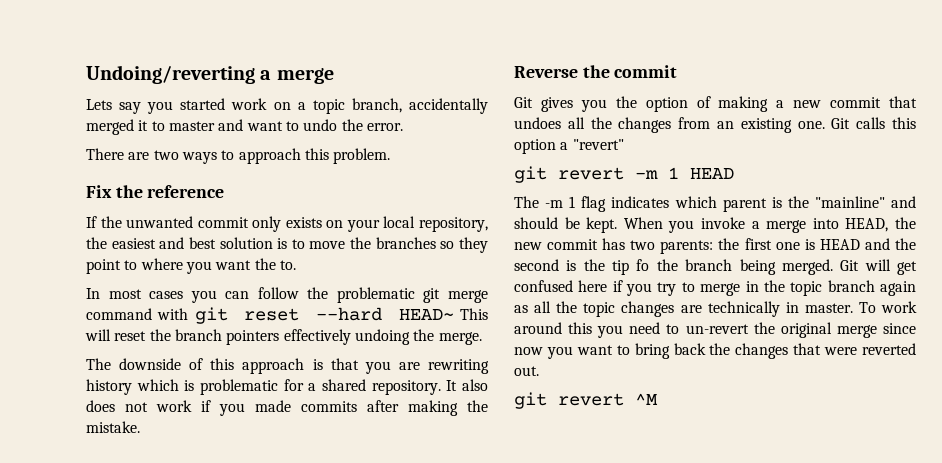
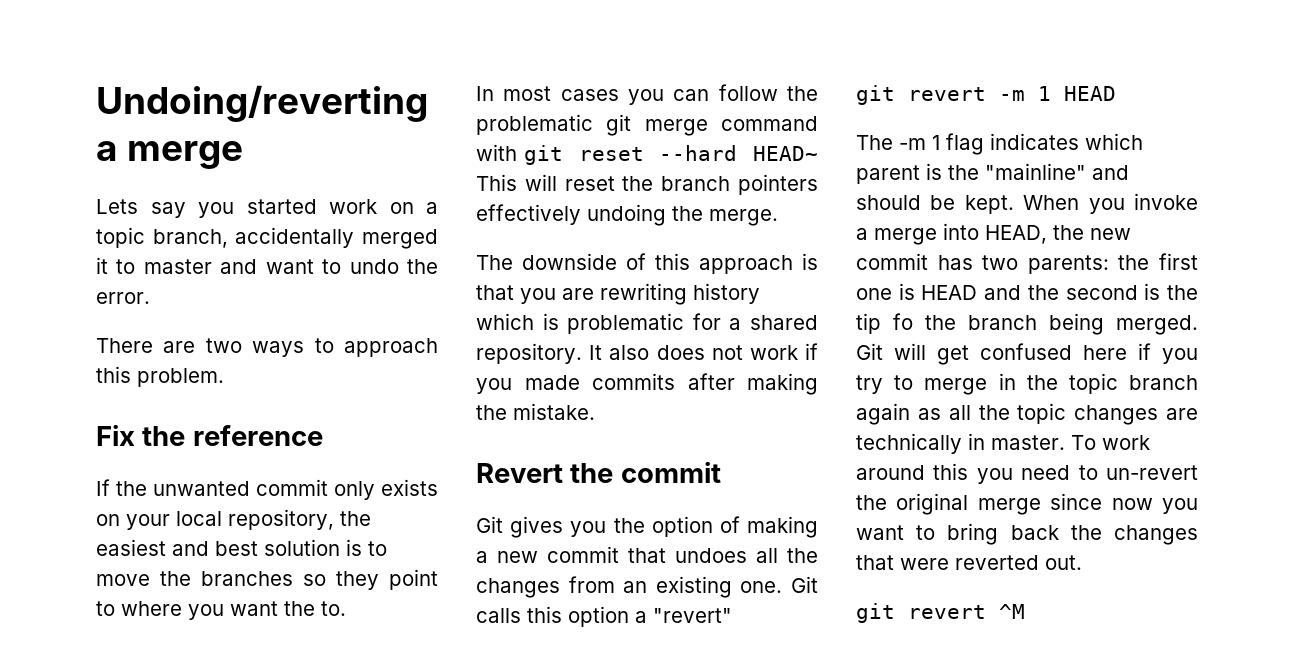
- Reverse the commit
+ Revert the commit

